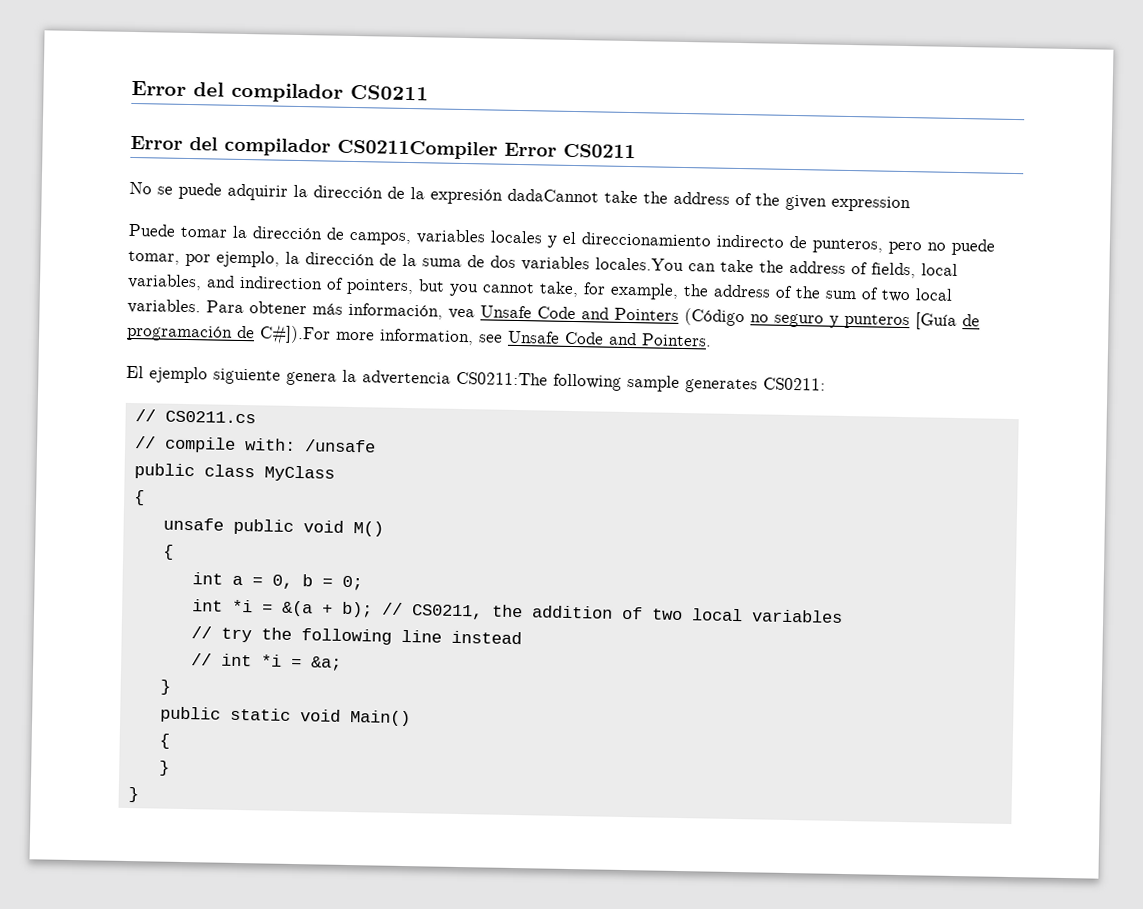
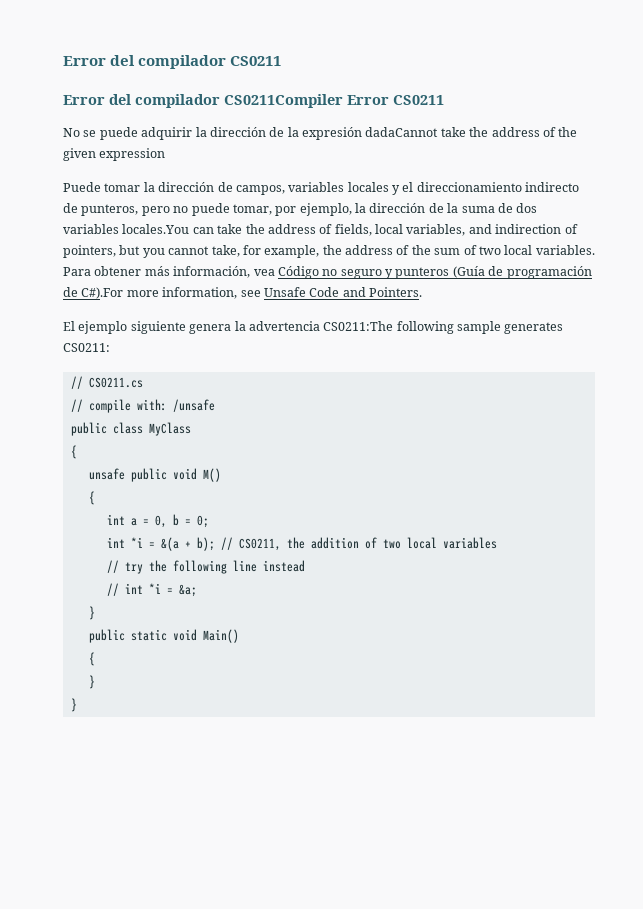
- Para obtener más información, vea Unsafe Code and Pointers (Código no seguro y punteros [Guía de programación de C#]).For more information, see Unsafe Code and Pointers.
+ Para obtener más información, vea Código no seguro y punteros (Guía de programación de C#).For more information, see Unsafe Code and Pointers.

